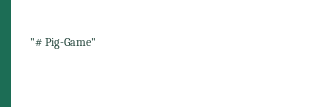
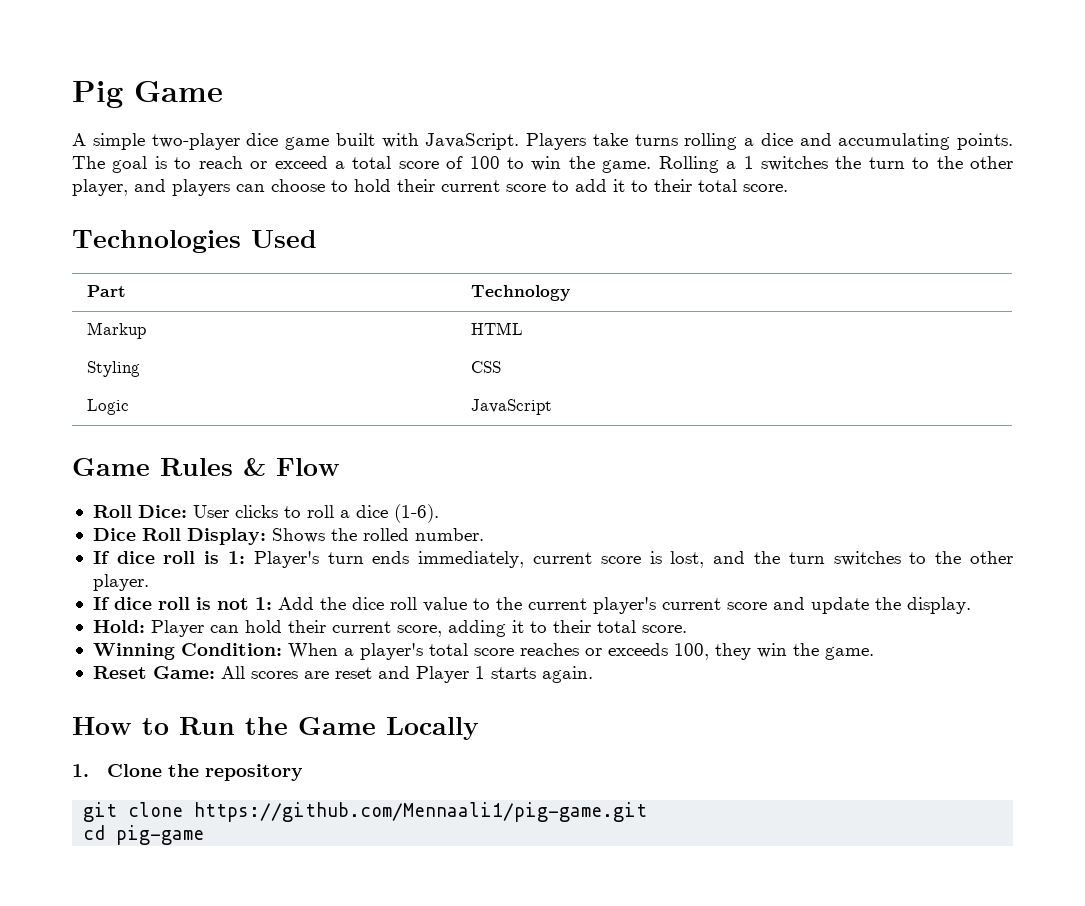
- "# Pig-Game"
+ Pig Game
+ A simple two-player dice game built with JavaScript. Players take turns rolling a dice and accumulating points. The goal is to reach or exceed a total score of 100 to win the game. Rolling a 1 switches the turn to the other player, and players can choose to hold their current score to add it to their total score.
+ Technologies Used
+ Part | Technology
+ Markup | HTML
+ Styling | CSS
+ Logic | JavaScript
+ Game Rules & Flow
+ Roll Dice: User clicks to roll a dice (1-6).
+ Dice Roll Display: Shows the rolled number.
+ If dice roll is 1: Player's turn ends immediately, current score is lost, and the turn switches to the other player.
+ If dice roll is not 1: Add the dice roll value to the current player's current score and update the display.
+ Hold: Player can hold their current score, adding it to their total score.
+ Winning Condition: When a player's total score reaches or exceeds 100, they win the game.
+ Reset Game: All scores are reset and Player 1 starts again.
+ How to Run the Game Locally
+ 1. Clone the repository
+ git clone https://github.com/Mennaali1/pig-game.git
+ cd pig-game

